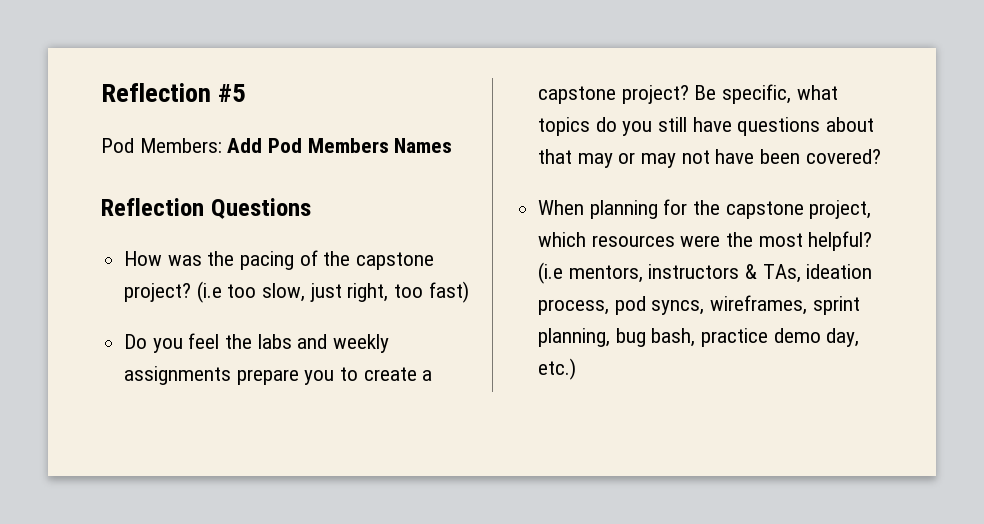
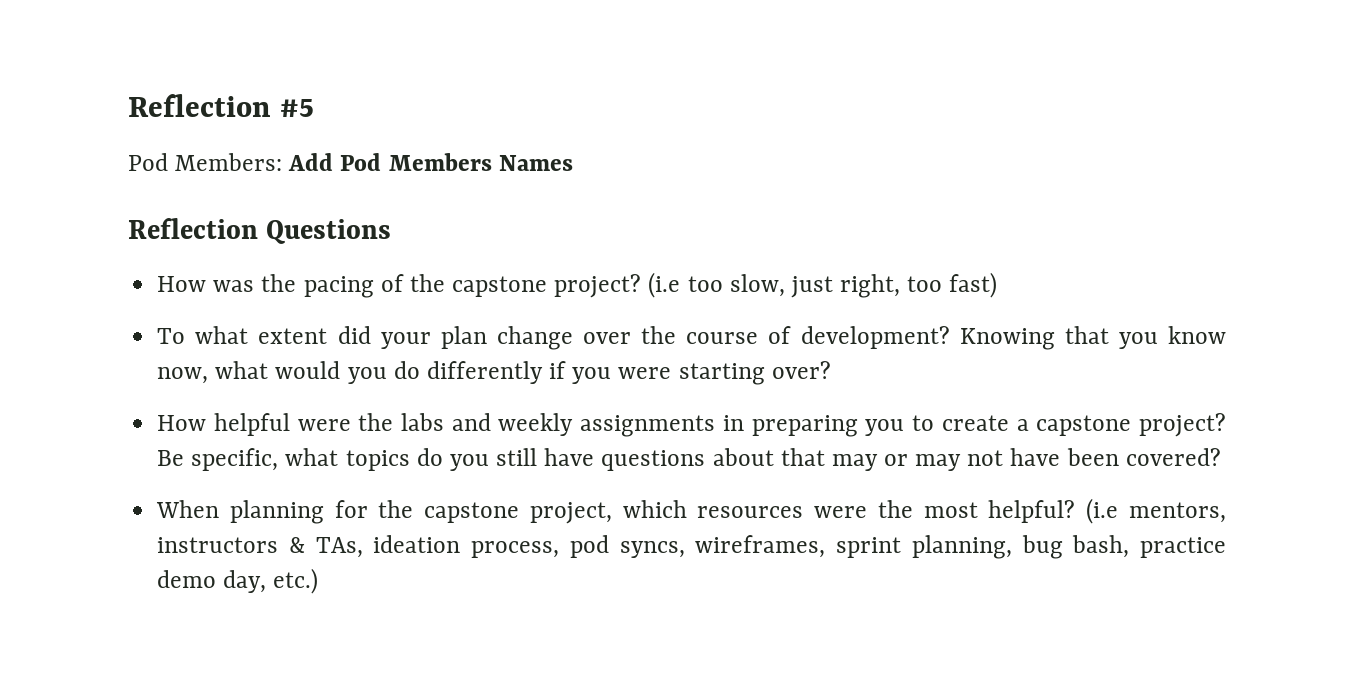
- Do you feel the labs and weekly assignments prepare you to create a capstone project?
+ To what extent did your plan change over the course of development? Knowing that you know now, what would you do differently if you were starting over?
+ How helpful were the labs and weekly assignments in preparing you to create a capstone project?

